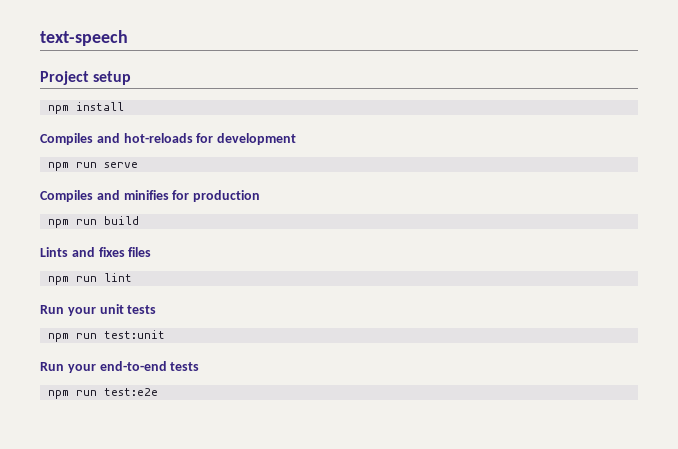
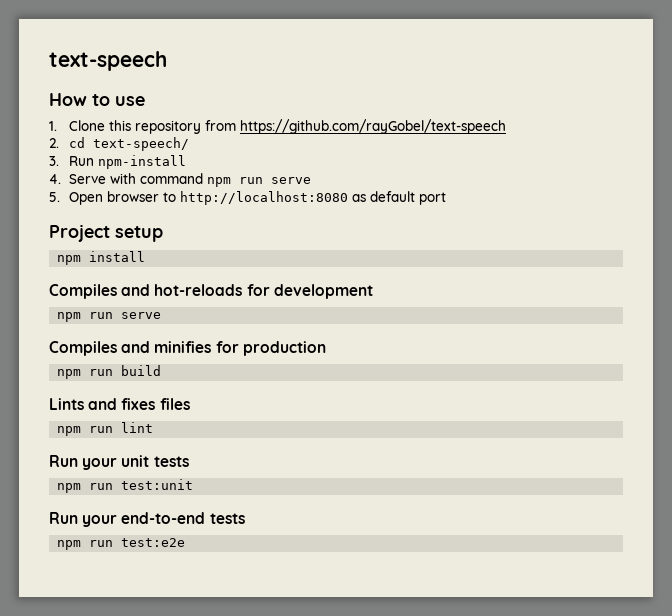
+ How to use
+ 1. Clone this repository from https://github.com/rayGobel/text-speech
+ 2. cd text-speech/
+ 3. Run npm-install
+ 4. Serve with command npm run serve
+ 5. Open browser to http://localhost:8080 as default port

